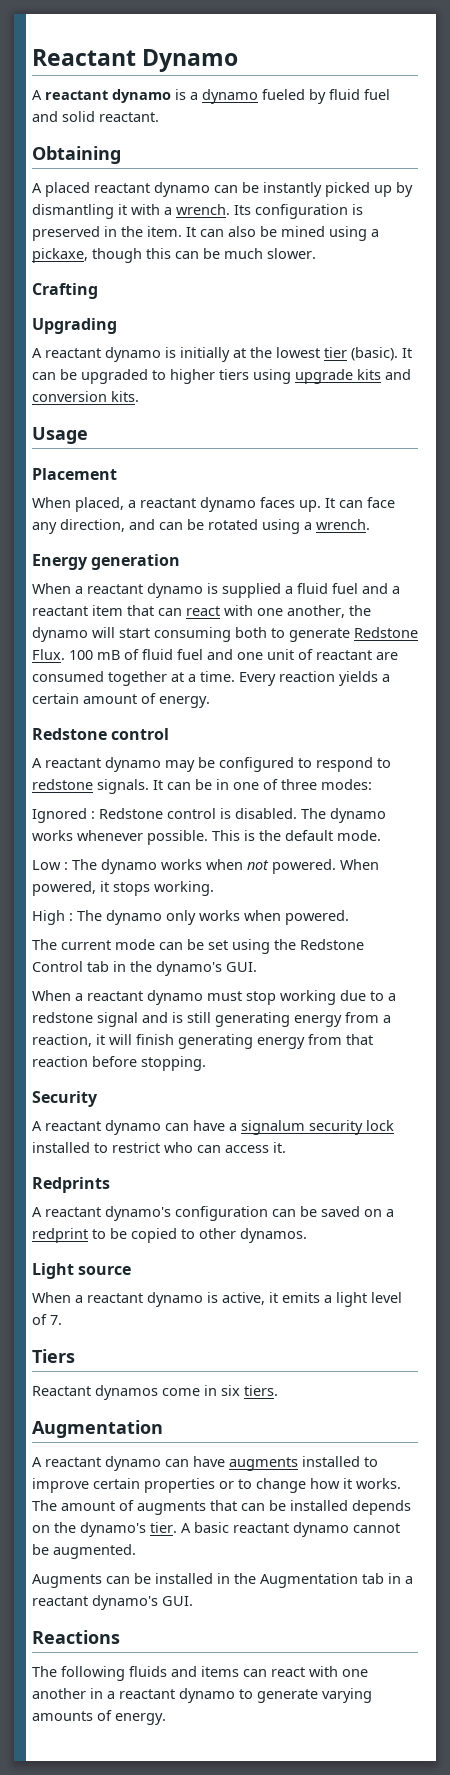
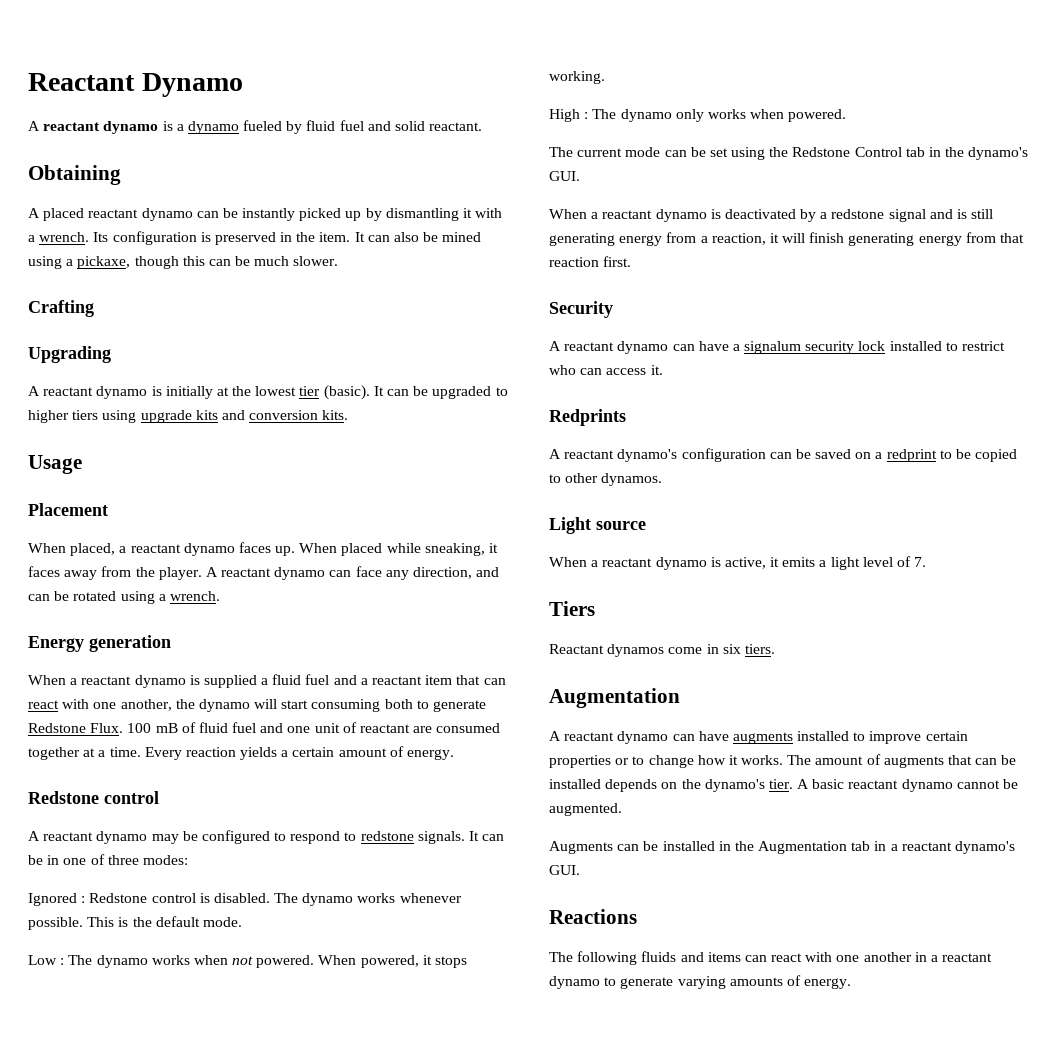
- It can face any direction, and can be rotated using a wrench.
+ When placed while sneaking, it faces away from the player. A reactant dynamo can face any direction, and can be rotated using a wrench.
- When a reactant dynamo must stop working due to a redstone signal and is still generating energy from a reaction, it will finish generating energy from that reaction before stopping.
+ When a reactant dynamo is deactivated by a redstone signal and is still generating energy from a reaction, it will finish generating energy from that reaction first.

